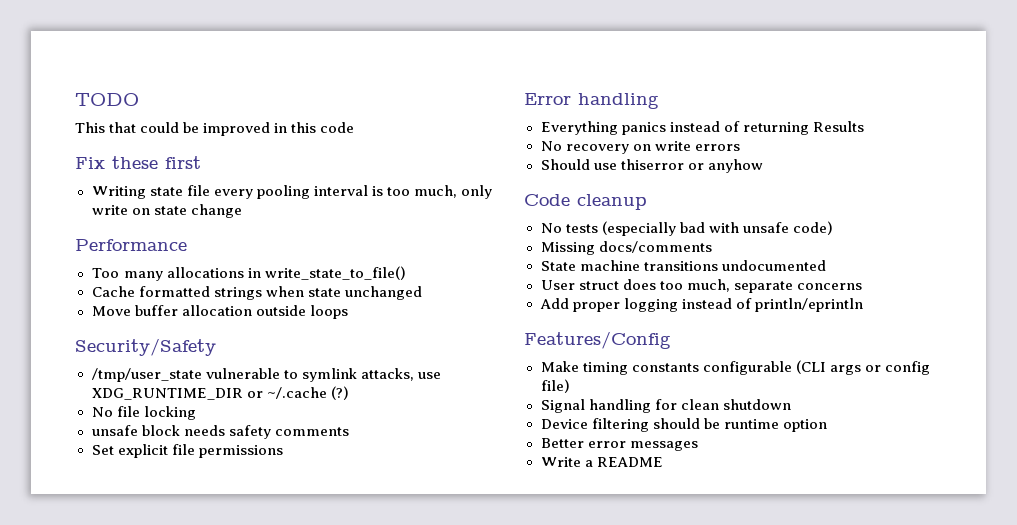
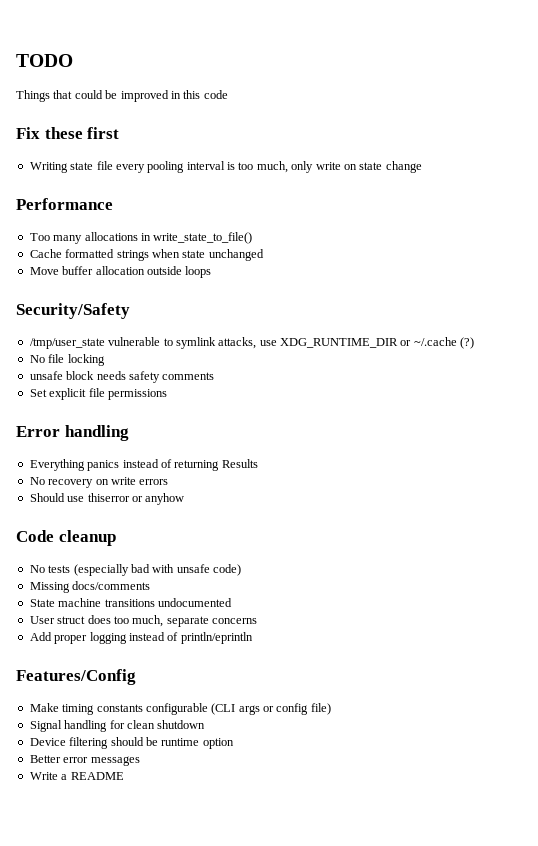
- This that could be improved in this code
+ Things that could be improved in this code

